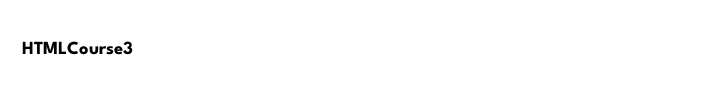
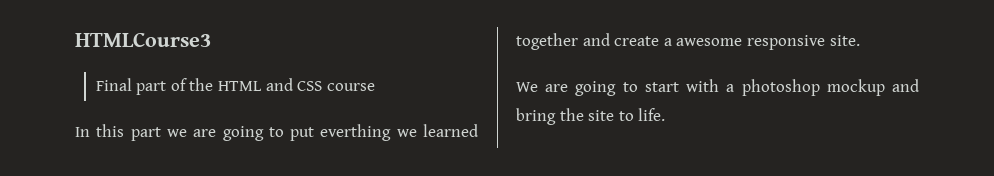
+ Final part of the HTML and CSS course
+ In this part we are going to put everthing we learned together and create a awesome responsive site.
+ We are going to start with a photoshop mockup and bring the site to life.

